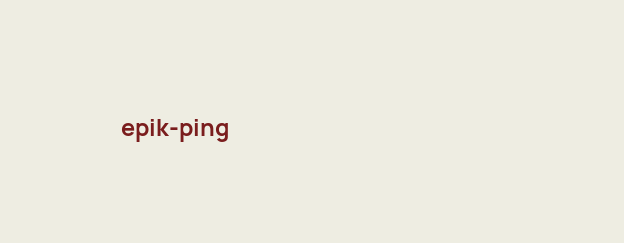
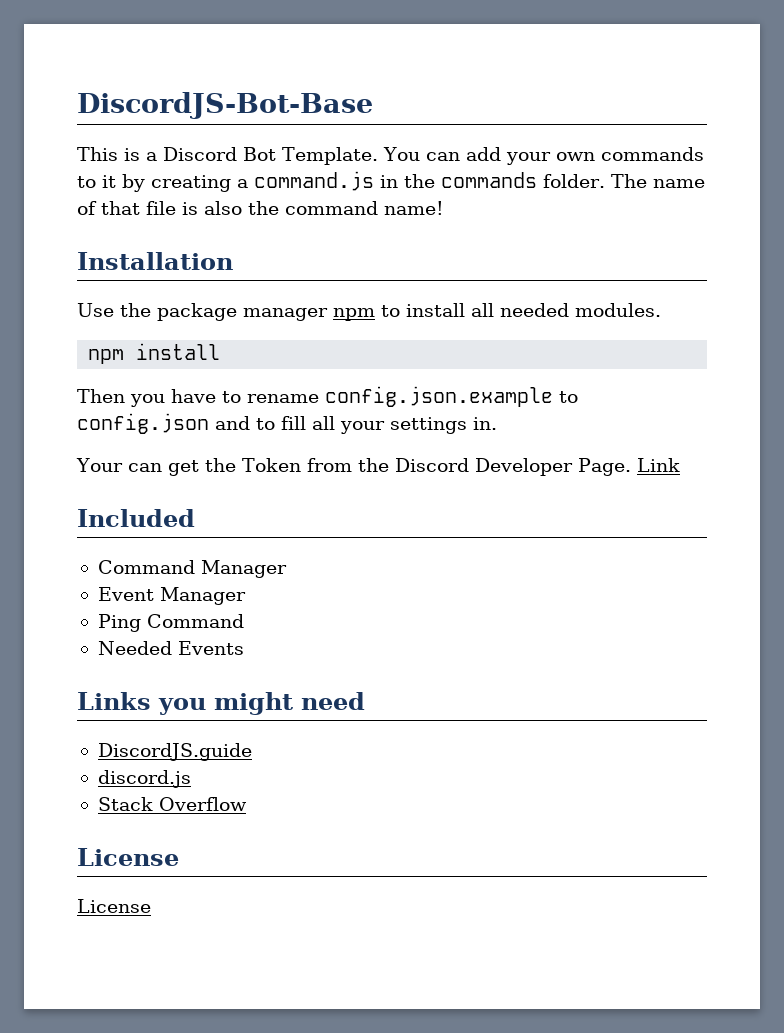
- epik-ping
+ DiscordJS-Bot-Base
+ This is a Discord Bot Template. You can add your own commands to it by creating a command.js in the commands folder. The name of that file is also the command name!
+ Installation
+ Use the package manager npm to install all needed modules.
+ npm install
+ Then you have to rename config.json.example to config.json and to fill all your settings in.
+ Your can get the Token from the Discord Developer Page. Link
+ Included
+ Command Manager
+ Event Manager
+ Ping Command
+ Needed Events
+ Links you might need
+ DiscordJS.guide
+ discord.js
+ Stack Overflow
+ License
+ License

